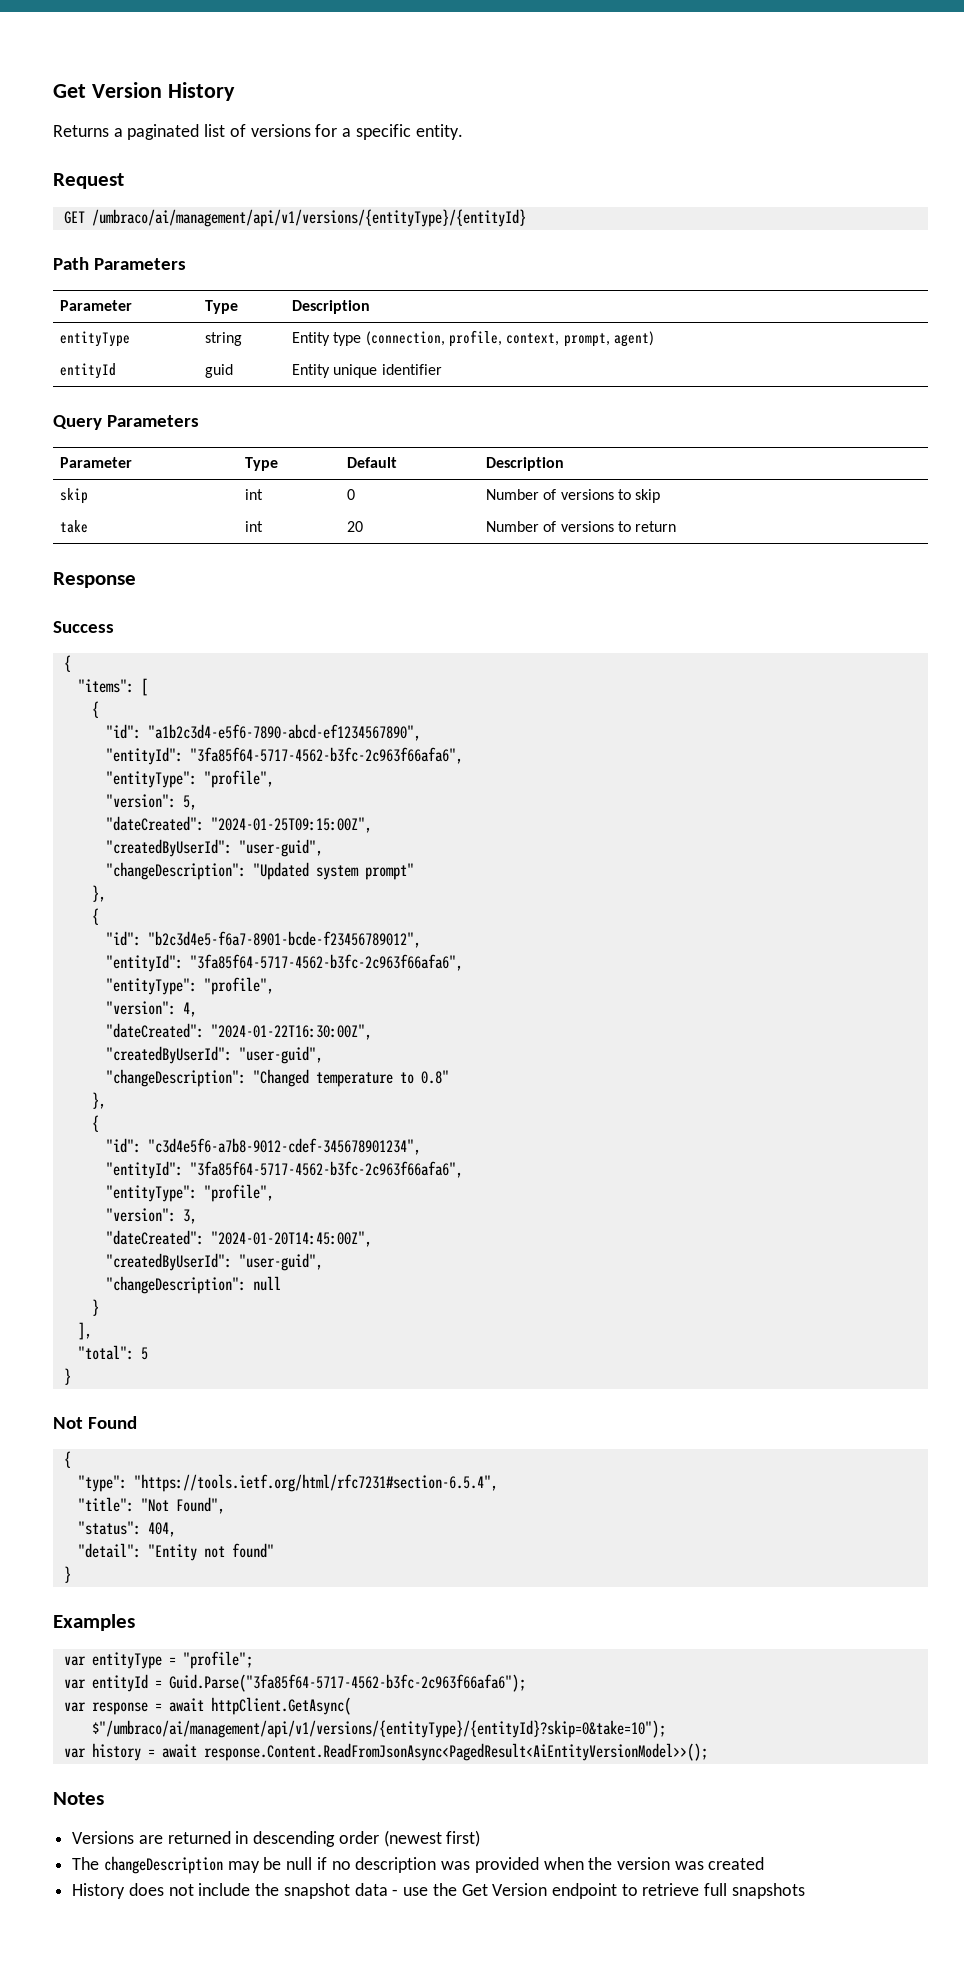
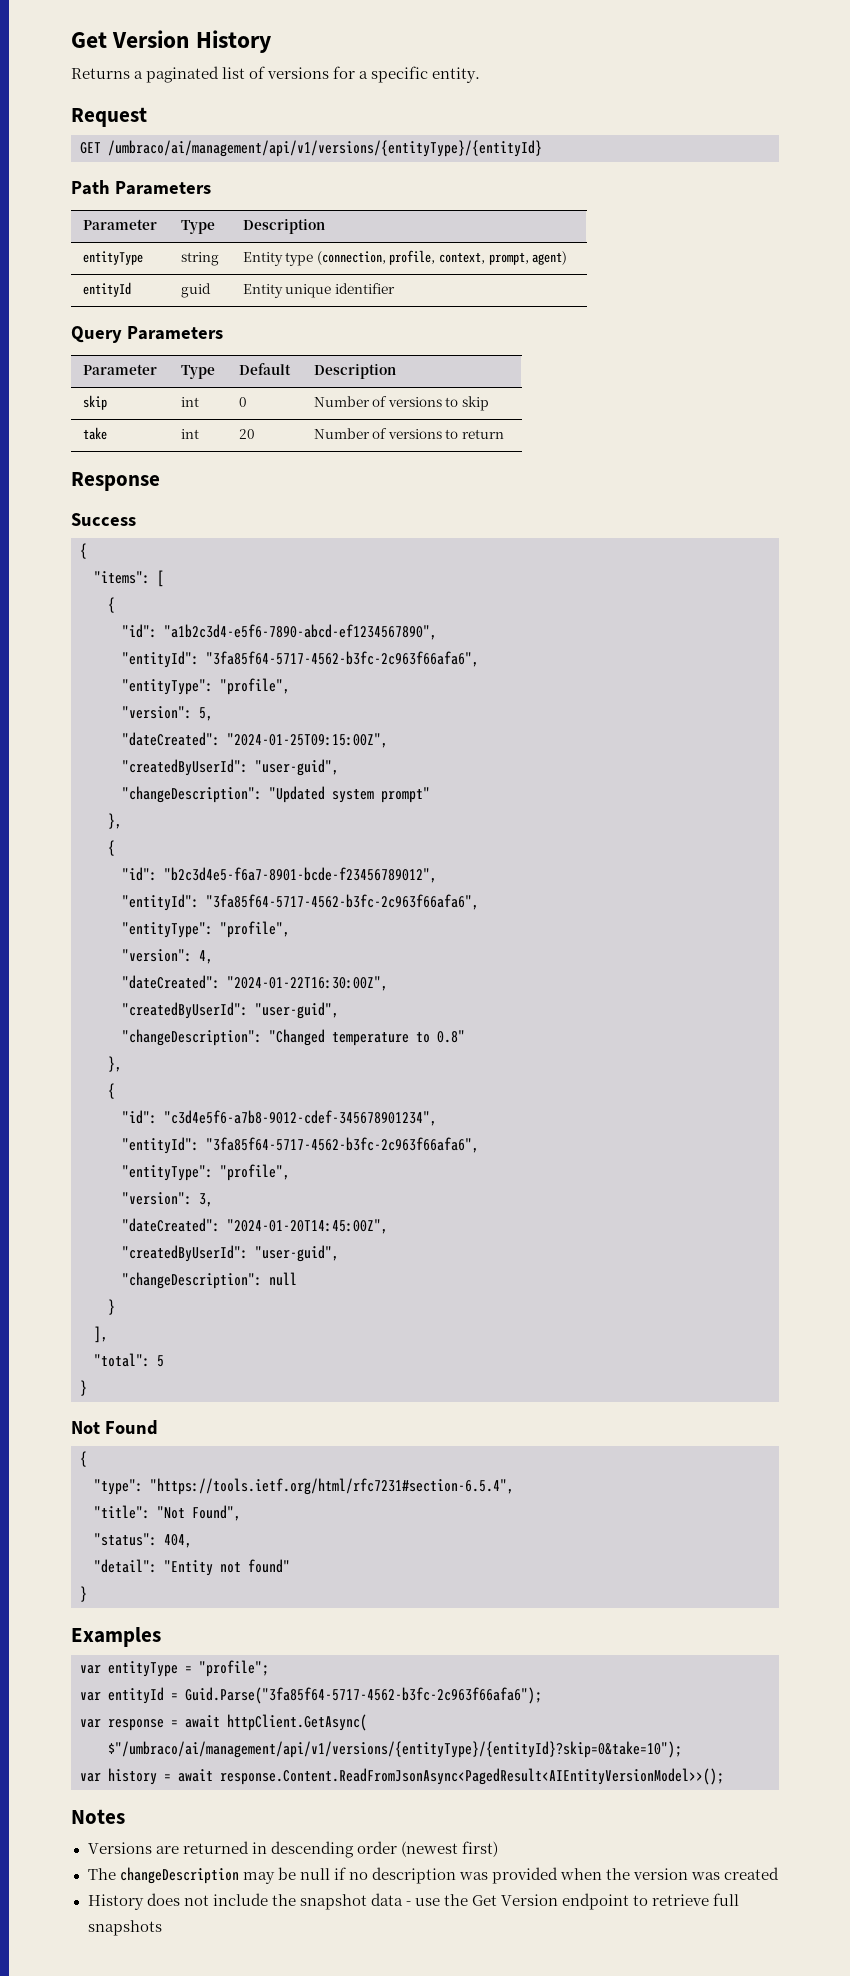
- var history = await response.Content.ReadFromJsonAsync<PagedResult<AiEntityVersionModel>>();
+ var history = await response.Content.ReadFromJsonAsync<PagedResult<AIEntityVersionModel>>();

